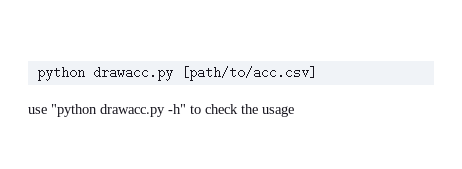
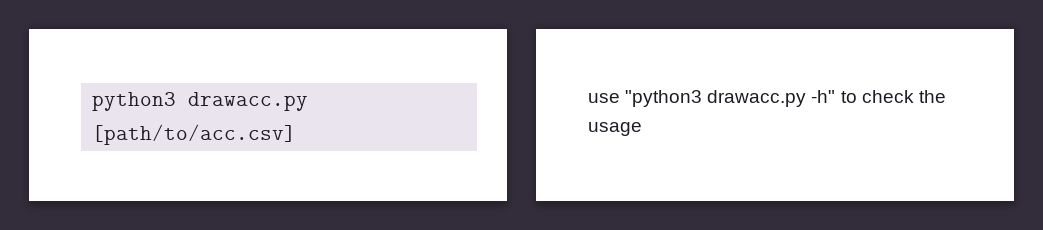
- python drawacc.py [path/to/acc.csv]
+ python3 drawacc.py [path/to/acc.csv]
- use "python drawacc.py -h" to check the usage
+ use "python3 drawacc.py -h" to check the usage

